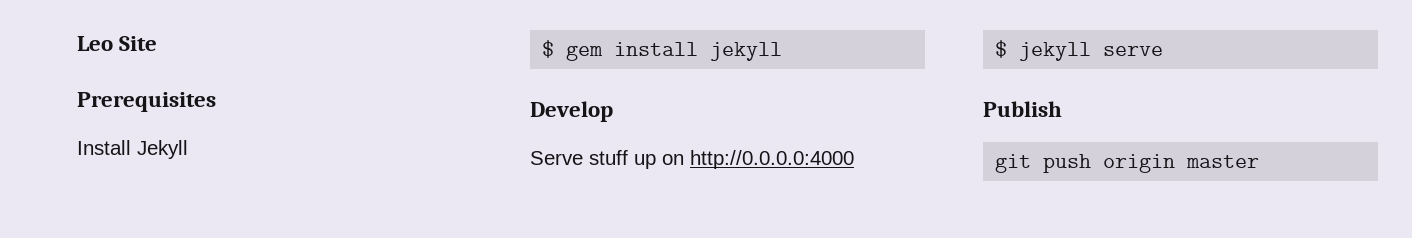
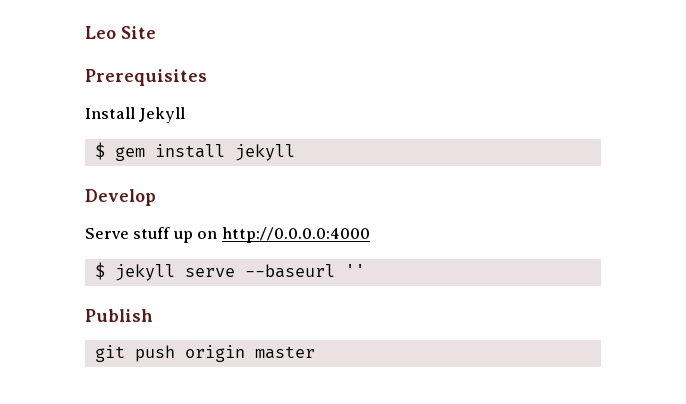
- $ jekyll serve
+ $ jekyll serve --baseurl ''

